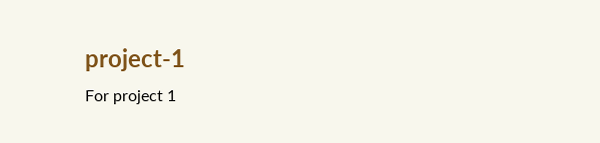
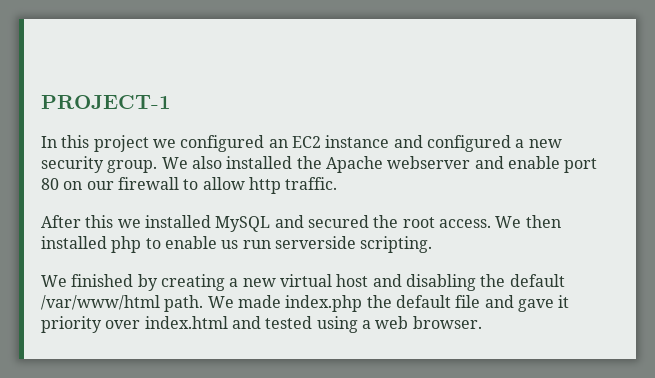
- project-1
- For project 1
+ PROJECT-1
+ In this project we configured an EC2 instance and configured a new security group. We also installed the Apache webserver and enable port 80 on our firewall to allow http traffic.
+ After this we installed MySQL and secured the root access. We then installed php to enable us run serverside scripting.
+ We finished by creating a new virtual host and disabling the default /var/www/html path. We made index.php the default file and gave it priority over index.html and tested using a web browser.

